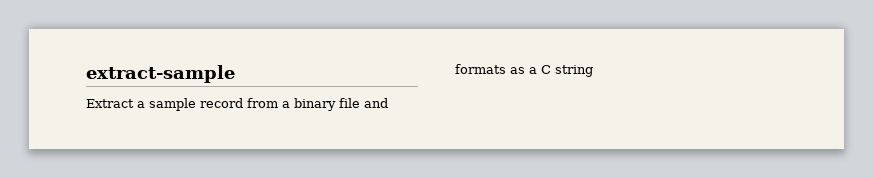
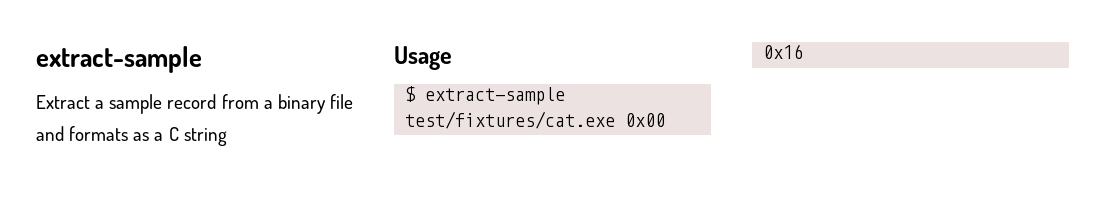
+ Usage
+ $ extract-sample test/fixtures/cat.exe 0x00 0x16

